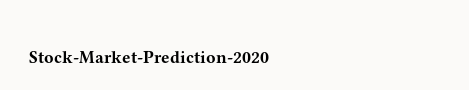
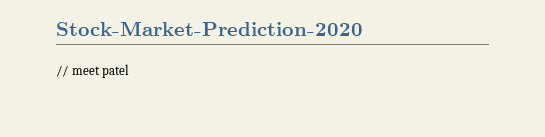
+ // meet patel

